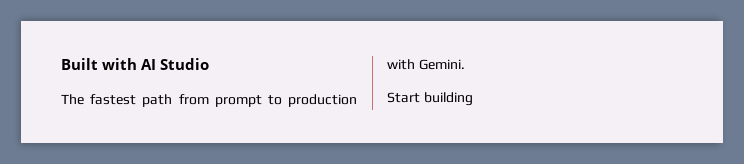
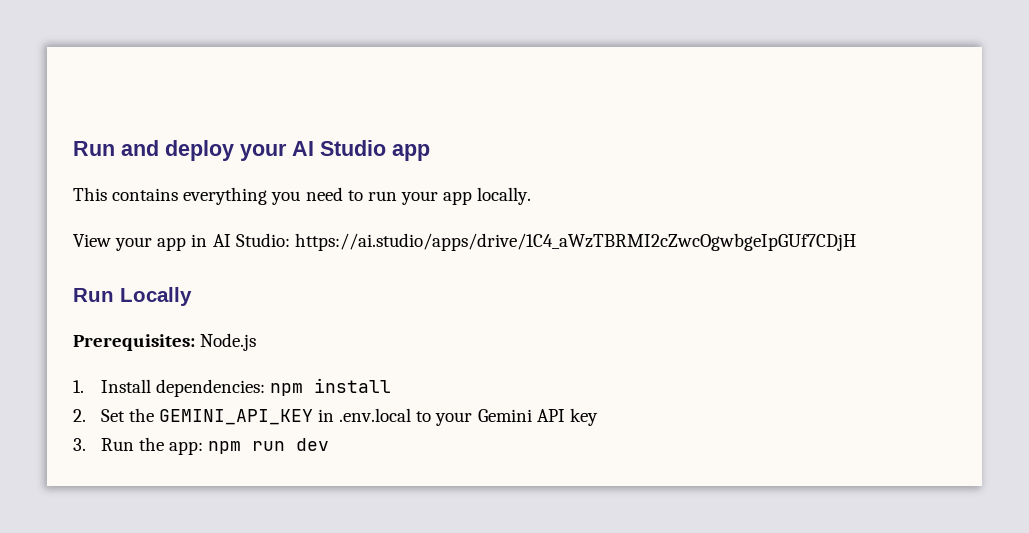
- Built with AI Studio
- The fastest path from prompt to production with Gemini.
- Start building
+ Run and deploy your AI Studio app
+ This contains everything you need to run your app locally.
+ View your app in AI Studio: https://ai.studio/apps/drive/1C4_aWzTBRMI2cZwcOgwbgeIpGUf7CDjH
+ Run Locally
+ Prerequisites: Node.js
+ 1. Install dependencies: npm install
+ 2. Set the GEMINI_API_KEY in .env.local to your Gemini API key
+ 3. Run the app: npm run dev

